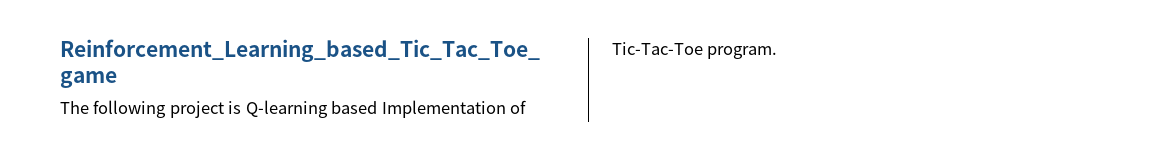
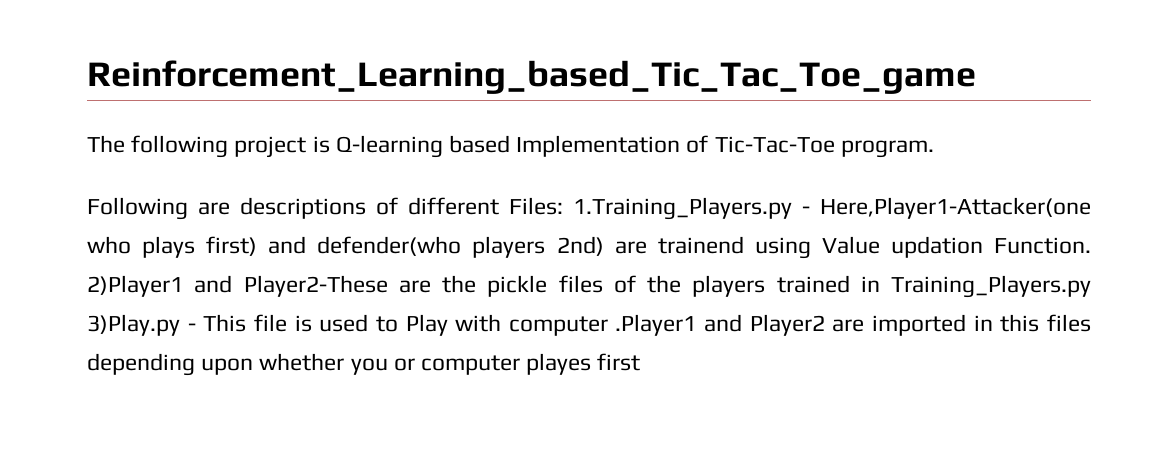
+ Following are descriptions of different Files: 1.Training_Players.py - Here,Player1-Attacker(one who plays first) and defender(who players 2nd) are trainend using Value updation Function. 2)Player1 and Player2-These are the pickle files of the players trained in Training_Players.py 3)Play.py - This file is used to Play with computer .Player1 and Player2 are imported in this files depending upon whether you or computer playes first

